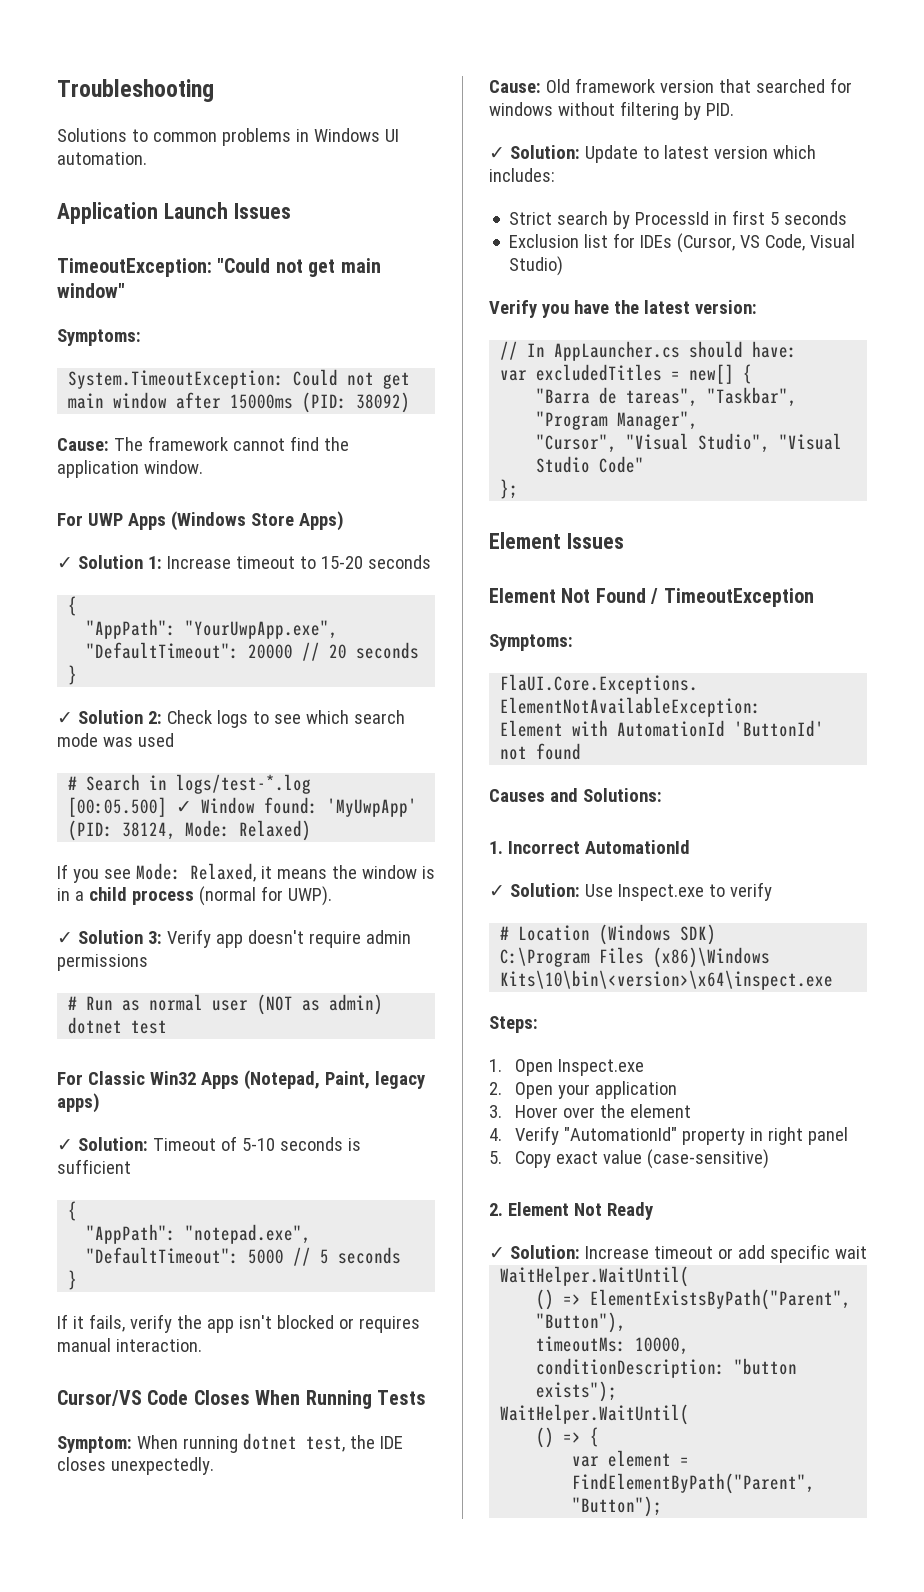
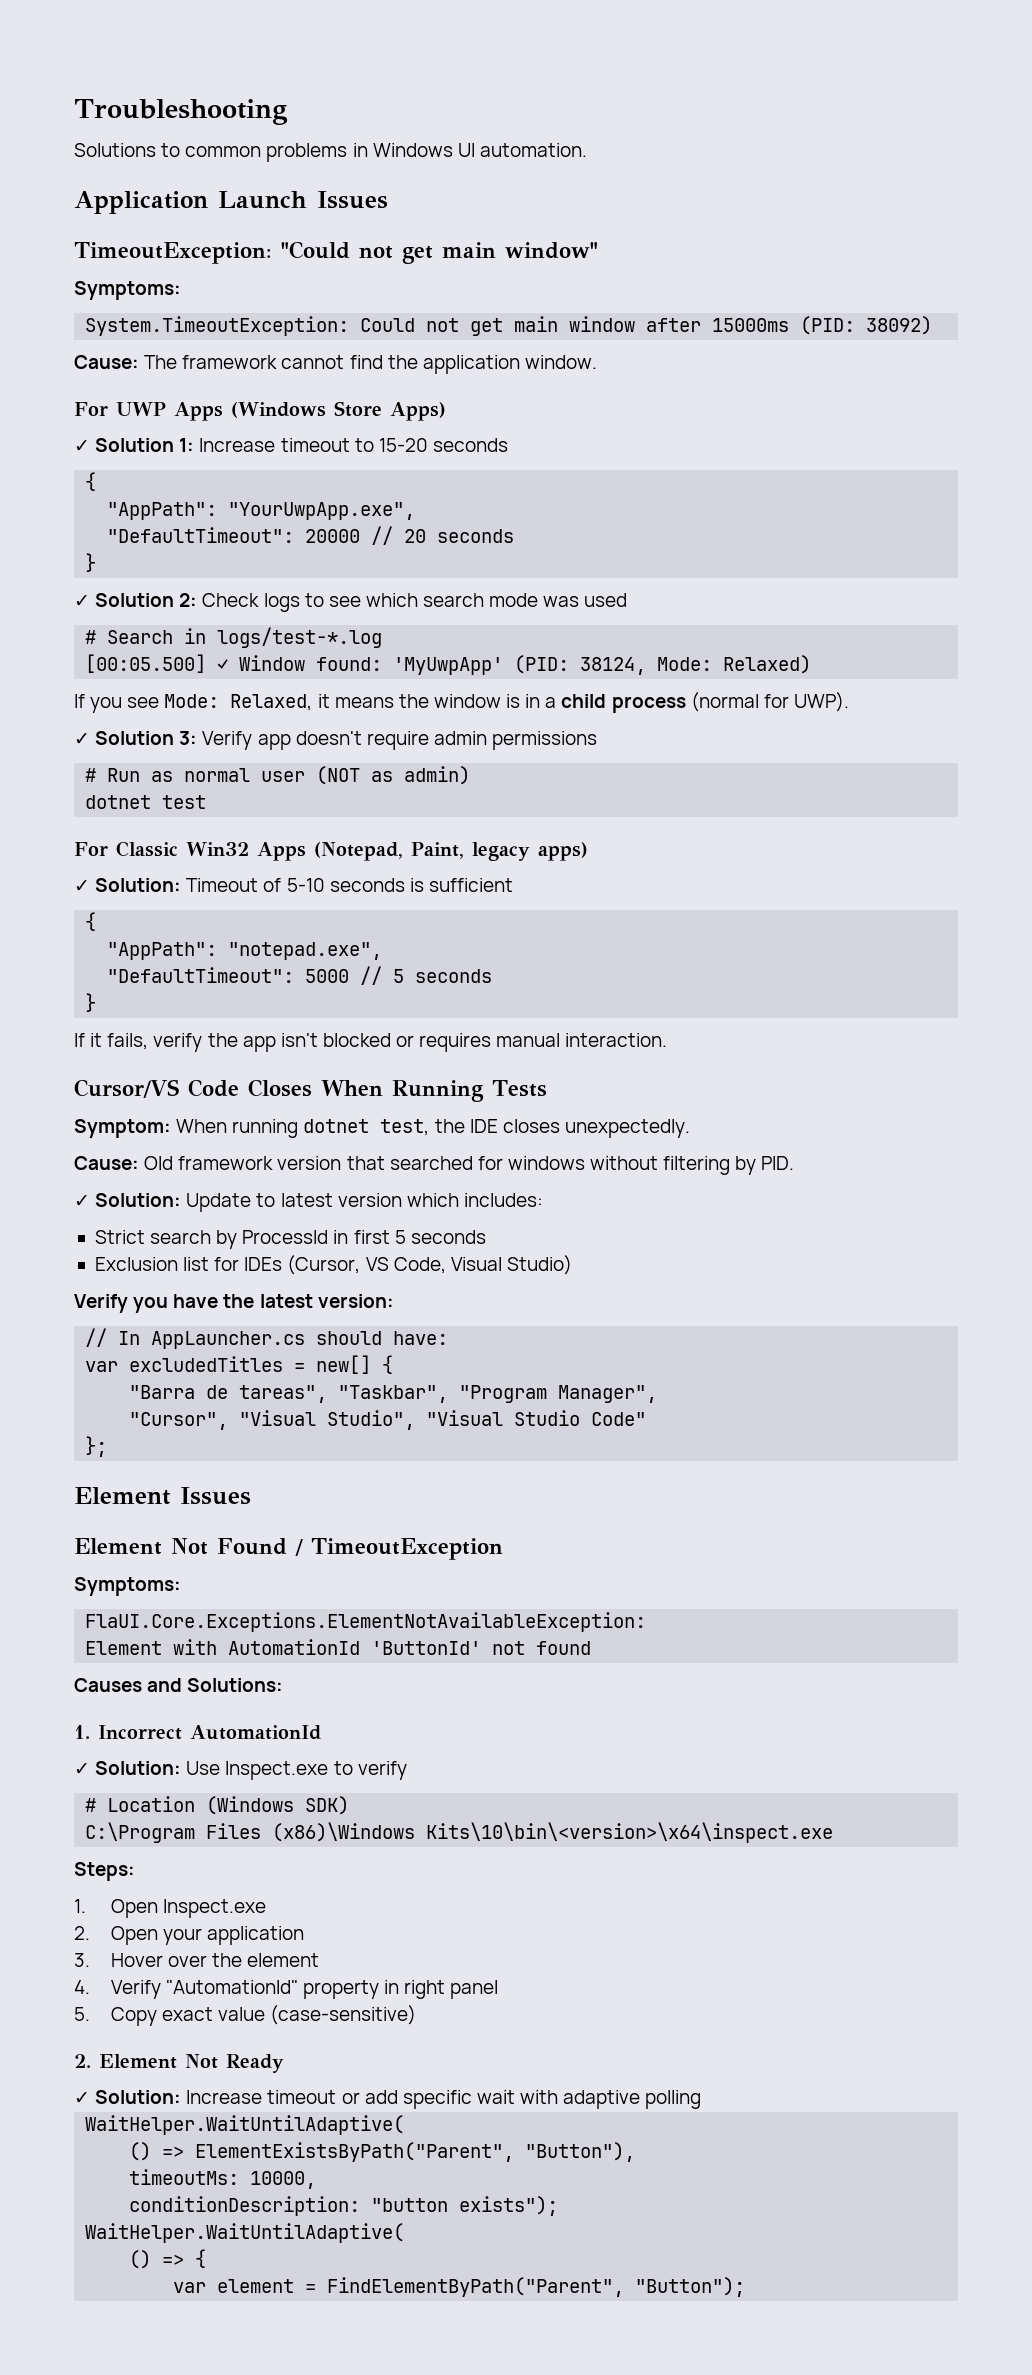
- ✓ Solution: Increase timeout or add specific wait
- WaitHelper.WaitUntil(
+ ✓ Solution: Increase timeout or add specific wait with adaptive polling
+ WaitHelper.WaitUntilAdaptive(
  conditionDescription: "button exists");
- WaitHelper.WaitUntil(
+ WaitHelper.WaitUntilAdaptive(

